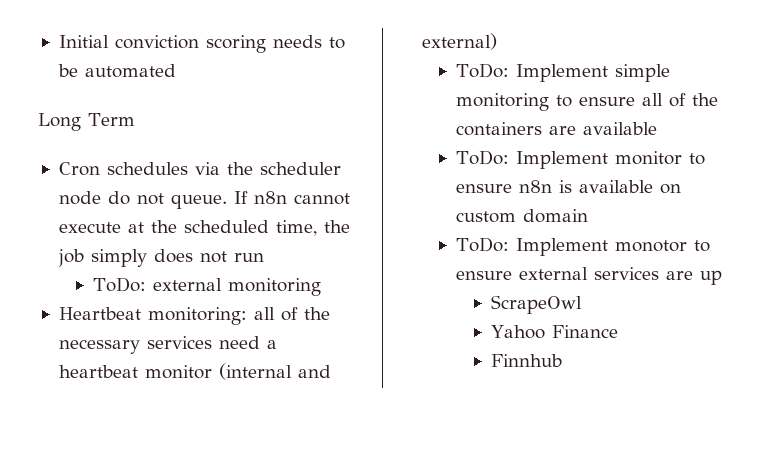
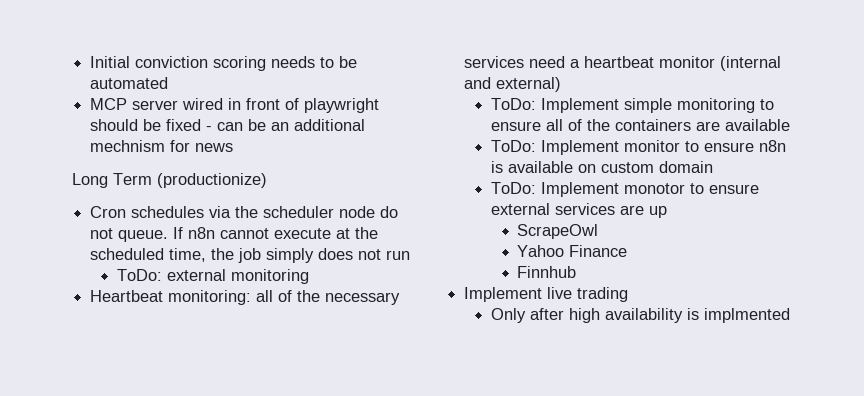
+ MCP server wired in front of playwright should be fixed - can be an additional mechnism for news
- Long Term
+ Long Term (productionize)
+ Implement live trading
+ Only after high availability is implmented

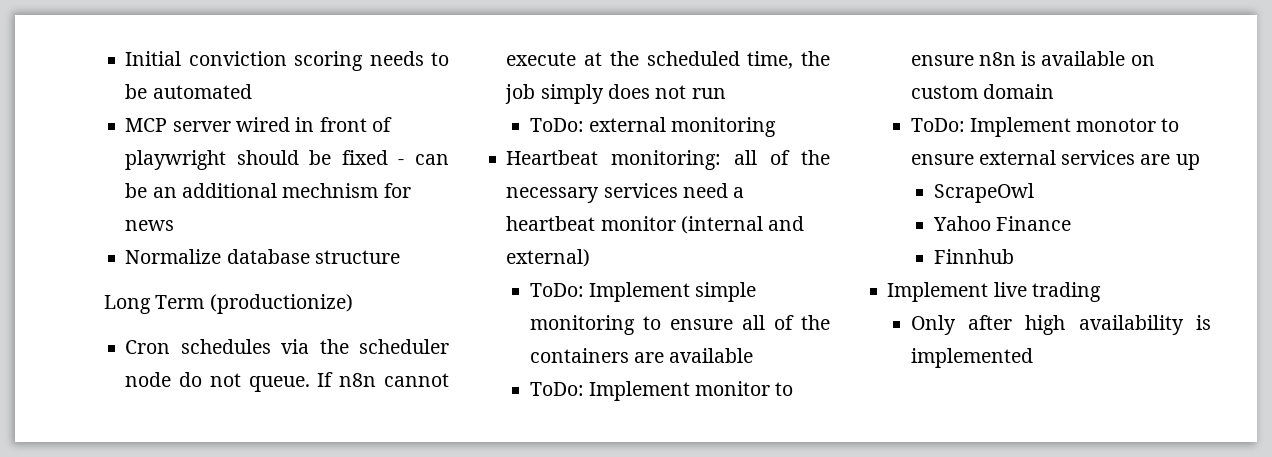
+ Normalize database structure
- Only after high availability is implmented
+ Only after high availability is implemented

